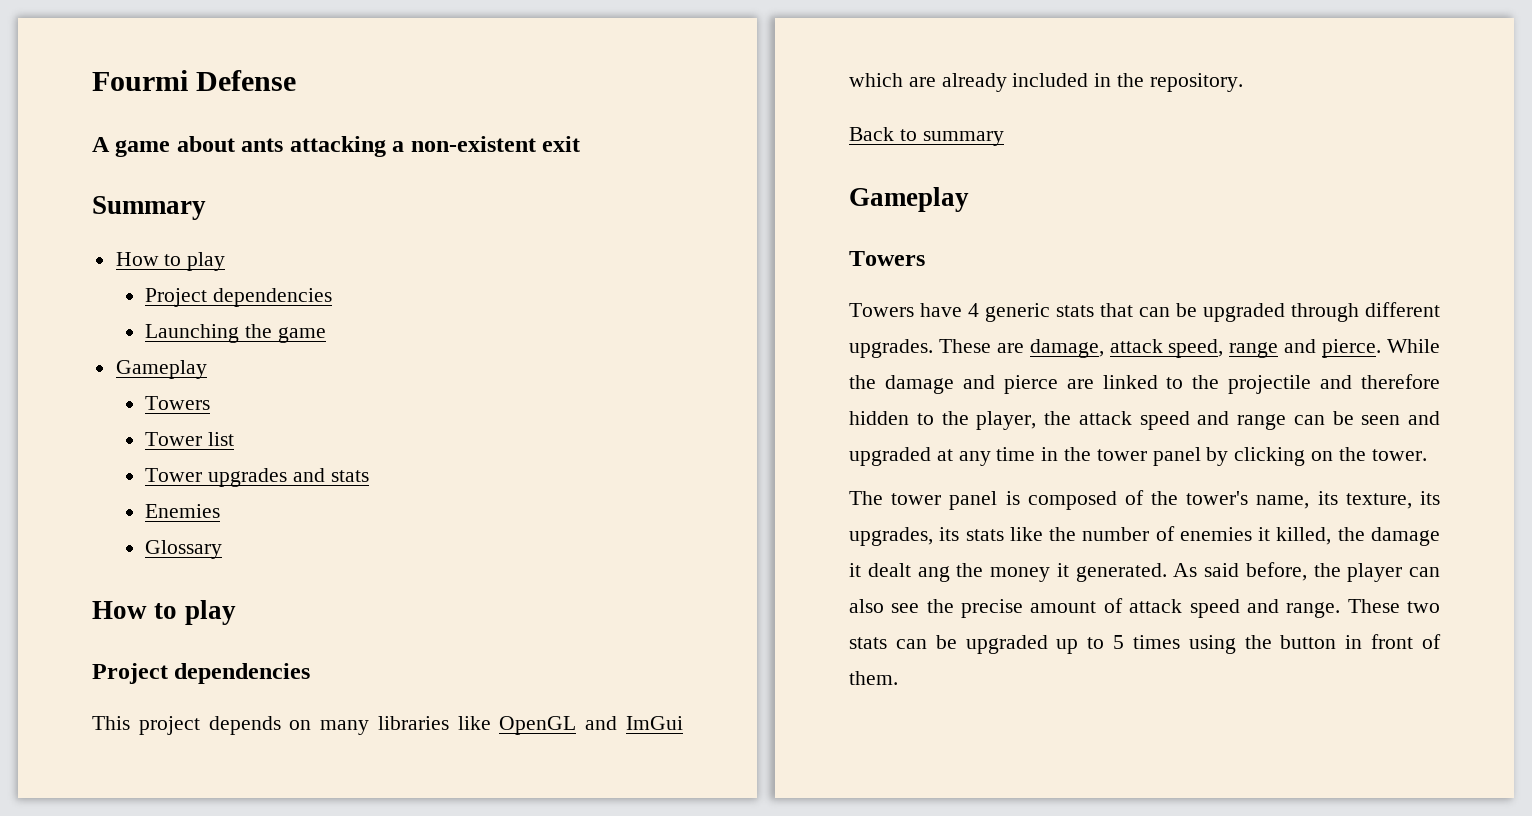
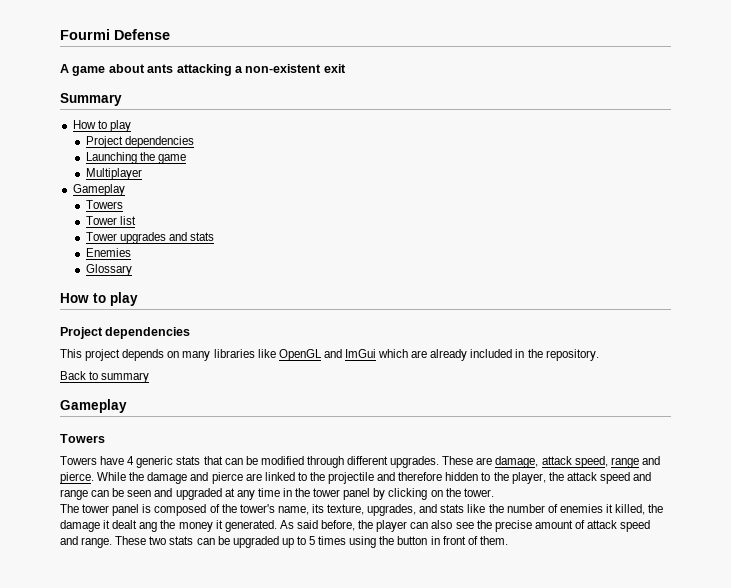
+ Multiplayer
- Towers have 4 generic stats that can be upgraded through different upgrades.
+ Towers have 4 generic stats that can be modified through different upgrades.
- The tower panel is composed of the tower's name, its texture, its upgrades, its stats like the number of enemies it killed, the damage it dealt ang the money it generated.
+ The tower panel is composed of the tower's name, its texture, upgrades, and stats like the number of enemies it killed, the damage it dealt ang the money it generated.

